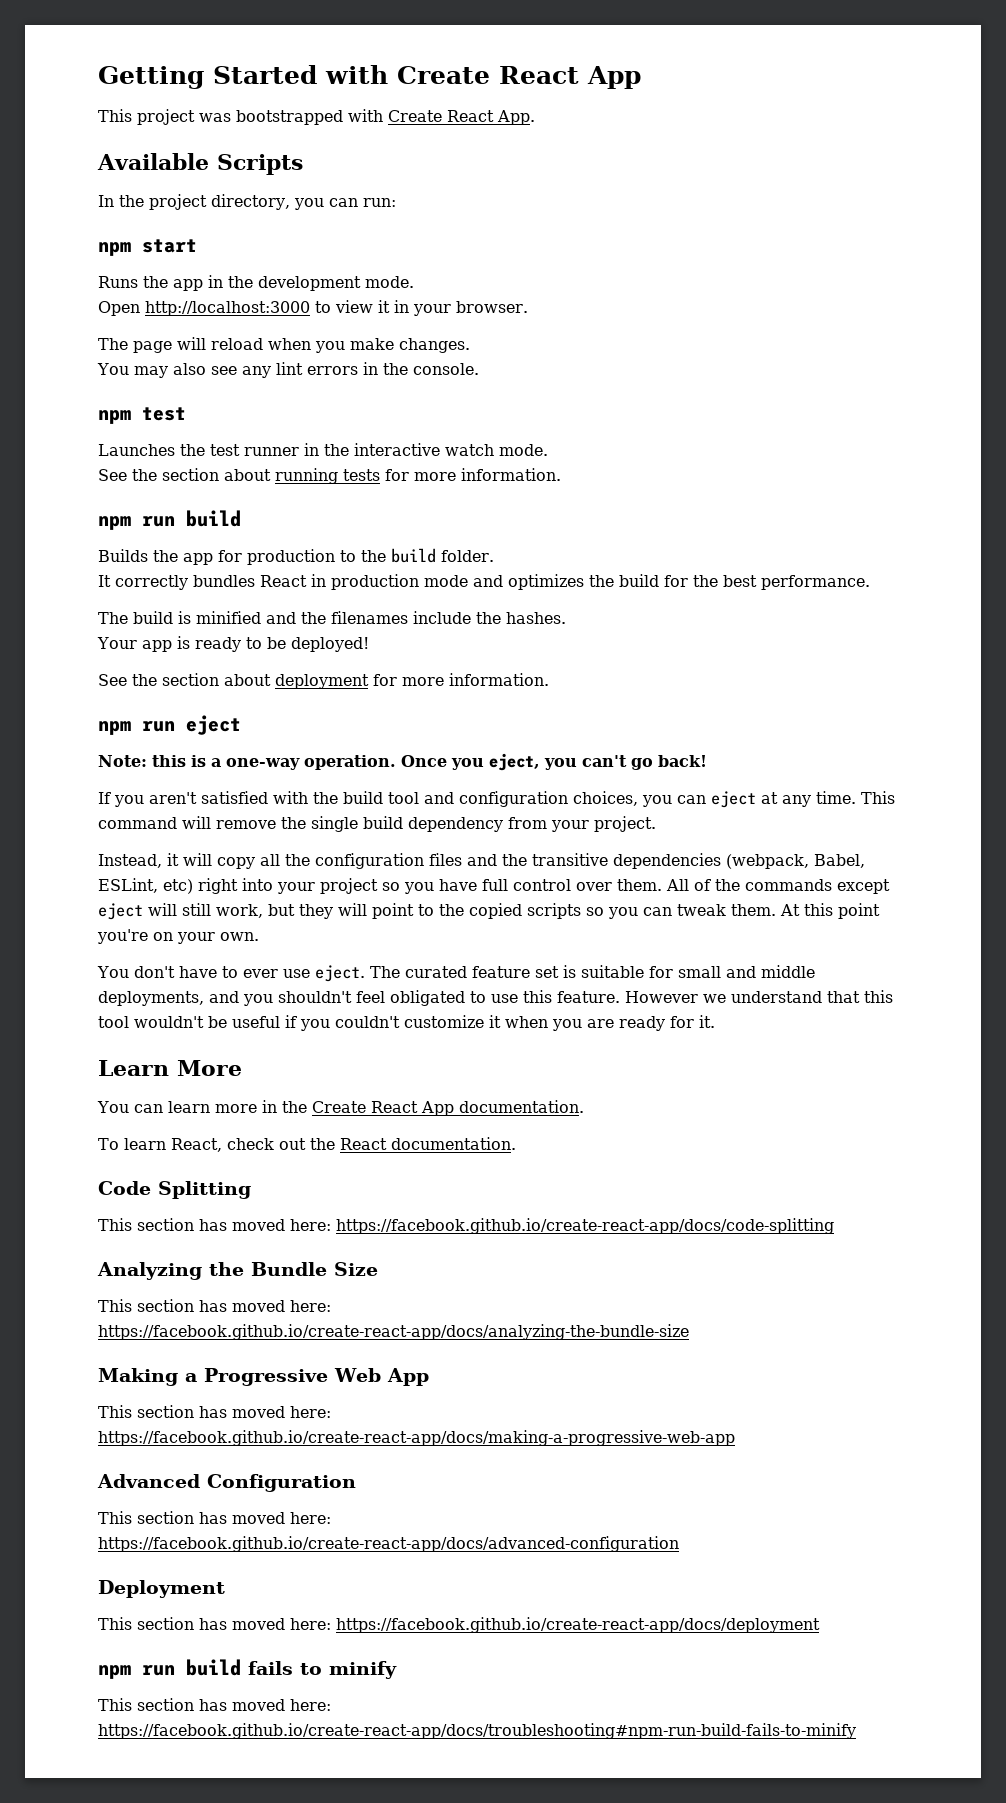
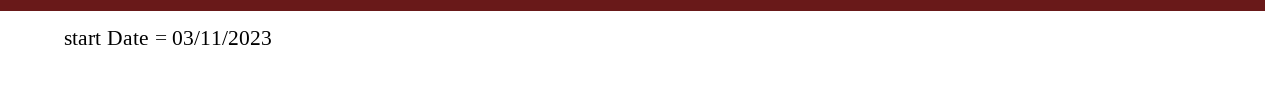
- Getting Started with Create React App
- This project was bootstrapped with Create React App.
- Available Scripts
- In the project directory, you can run:
- npm start
- Runs the app in the development mode.
- Open http://localhost:3000 to view it in your browser.
- The page will reload when you make changes.
- You may also see any lint errors in the console.
- npm test
- Launches the test runner in the interactive watch mode.
- See the section about running tests for more information.
- npm run build
- Builds the app for production to the build folder.
- It correctly bundles React in production mode and optimizes the build for the best performance.
- The build is minified and the filenames include the hashes.
- Your app is ready to be deployed!
- See the section about deployment for more information.
- npm run eject
- Note: this is a one-way operation. Once you eject, you can't go back!
- If you aren't satisfied with the build tool and configuration choices, you can eject at any time. This command will remove the single build dependency from your project.
- Instead, it will copy all the configuration files and the transitive dependencies (webpack, Babel, ESLint, etc) right into your project so you have full control over them. All of the commands except eject will still work, but they will point to the copied scripts so you can tweak them. At this point you're on your own.
- You don't have to ever use eject. The curated feature set is suitable for small and middle deployments, and you shouldn't feel obligated to use this feature. However we understand that this tool wouldn't be useful if you couldn't customize it when you are ready for it.
- Learn More
- You can learn more in the Create React App documentation.
- To learn React, check out the React documentation.
- Code Splitting
- This section has moved here: https://facebook.github.io/create-react-app/docs/code-splitting
- Analyzing the Bundle Size
- This section has moved here: https://facebook.github.io/create-react-app/docs/analyzing-the-bundle-size
- Making a Progressive Web App
- This section has moved here: https://facebook.github.io/create-react-app/docs/making-a-progressive-web-app
- Advanced Configuration
- This section has moved here: https://facebook.github.io/create-react-app/docs/advanced-configuration
- Deployment
- This section has moved here: https://facebook.github.io/create-react-app/docs/deployment
- npm run build fails to minify
- This section has moved here: https://facebook.github.io/create-react-app/docs/troubleshooting#npm-run-build-fails-to-minify
+ start Date = 03/11/2023

